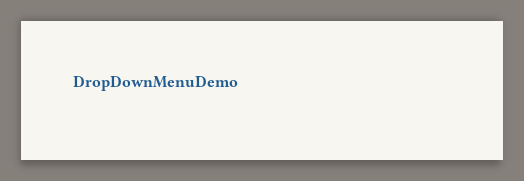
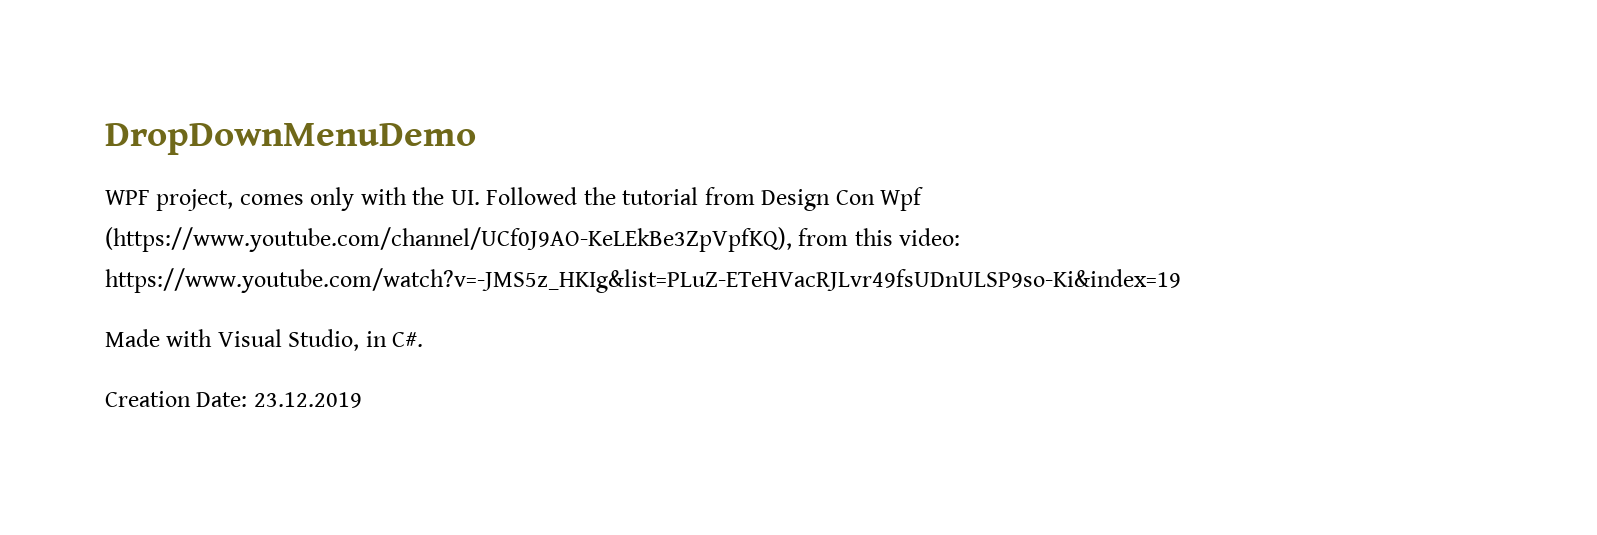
+ WPF project, comes only with the UI. Followed the tutorial from Design Con Wpf (https://www.youtube.com/channel/UCf0J9AO-KeLEkBe3ZpVpfKQ), from this video: https://www.youtube.com/watch?v=-JMS5z_HKIg&list=PLuZ-ETeHVacRJLvr49fsUDnULSP9so-Ki&index=19
+ Made with Visual Studio, in C#.
+ Creation Date: 23.12.2019

